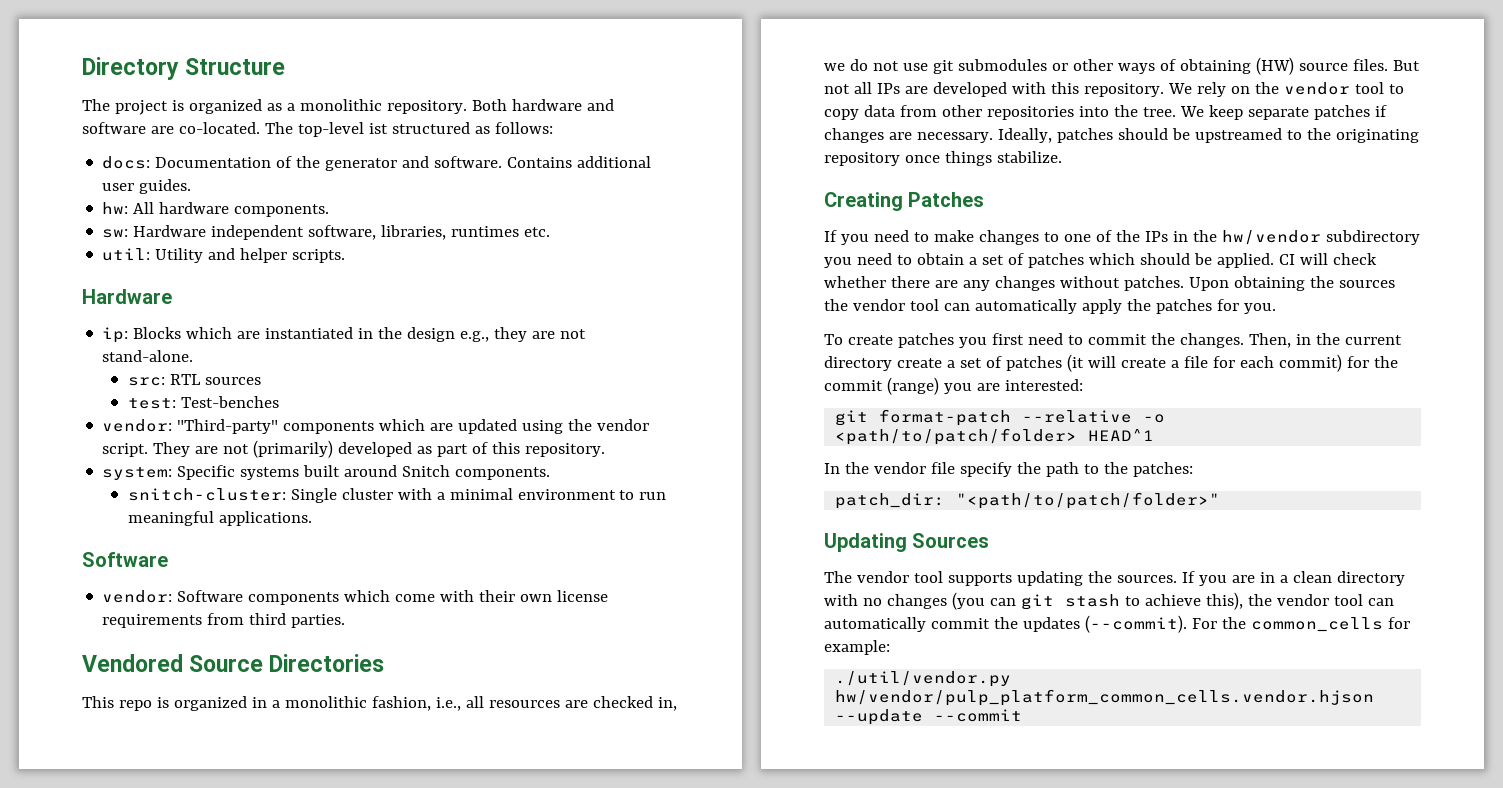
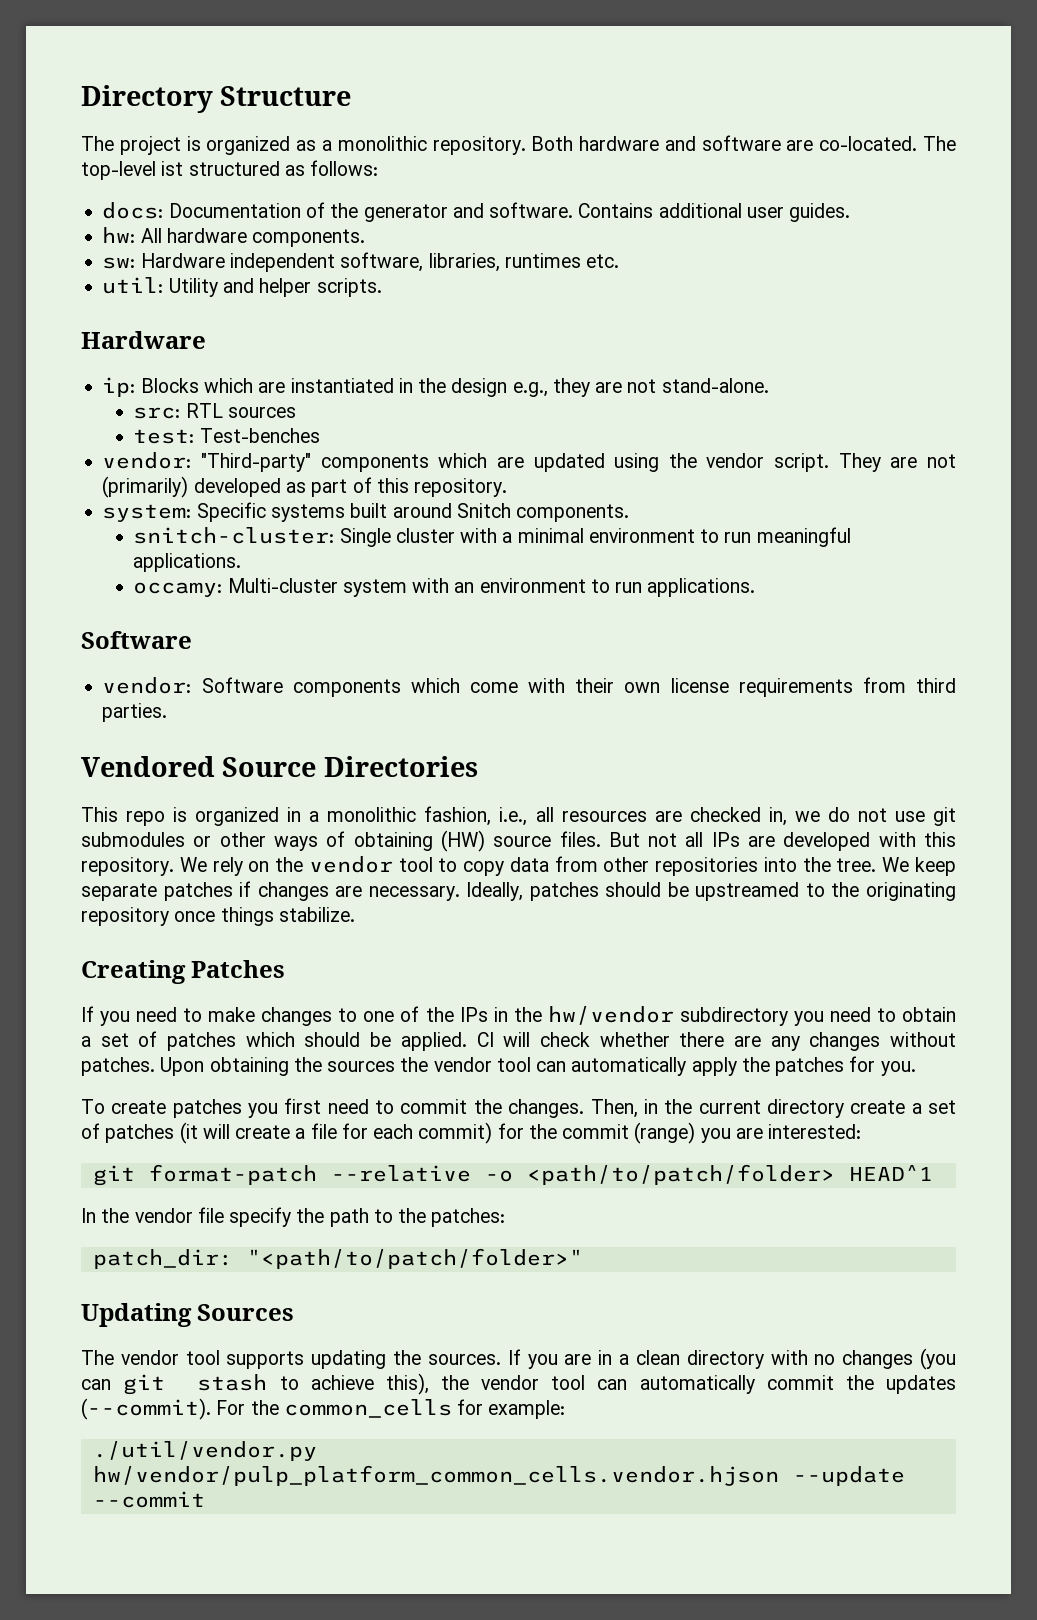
+ occamy: Multi-cluster system with an environment to run applications.

